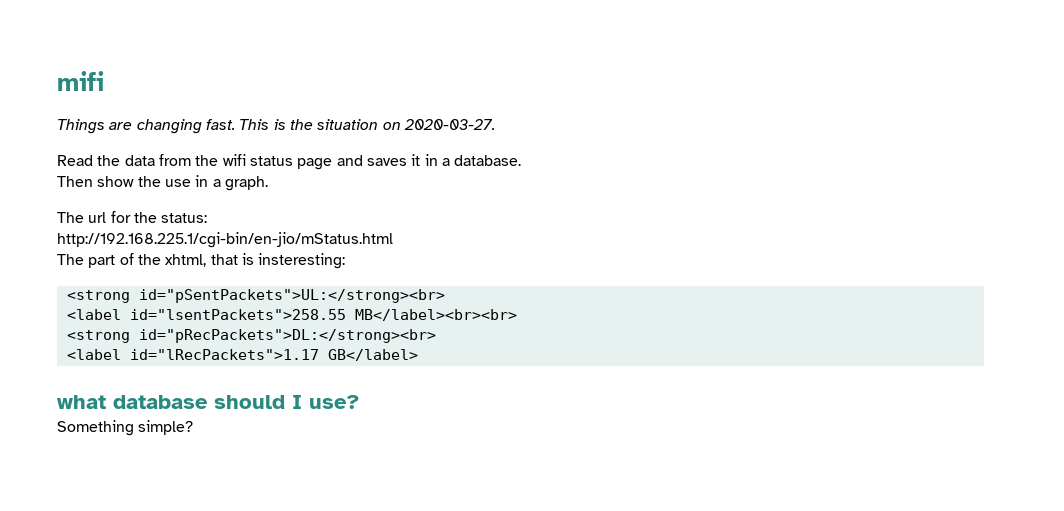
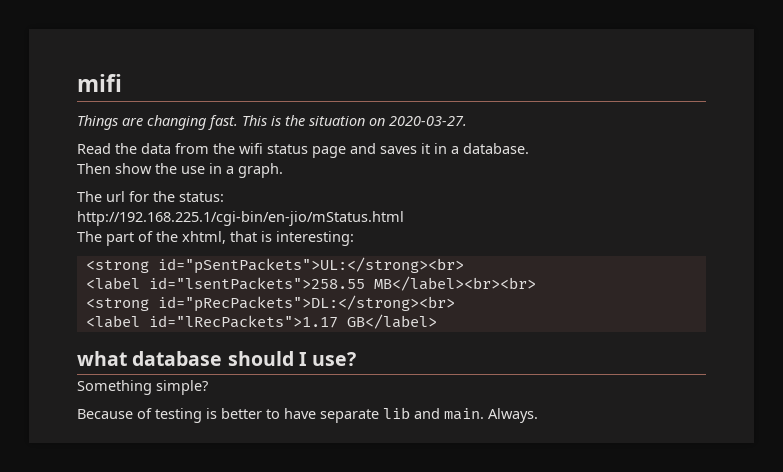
- The part of the xhtml, that is insteresting:
+ The part of the xhtml, that is interesting:
+ Because of testing is better to have separate lib and main. Always.

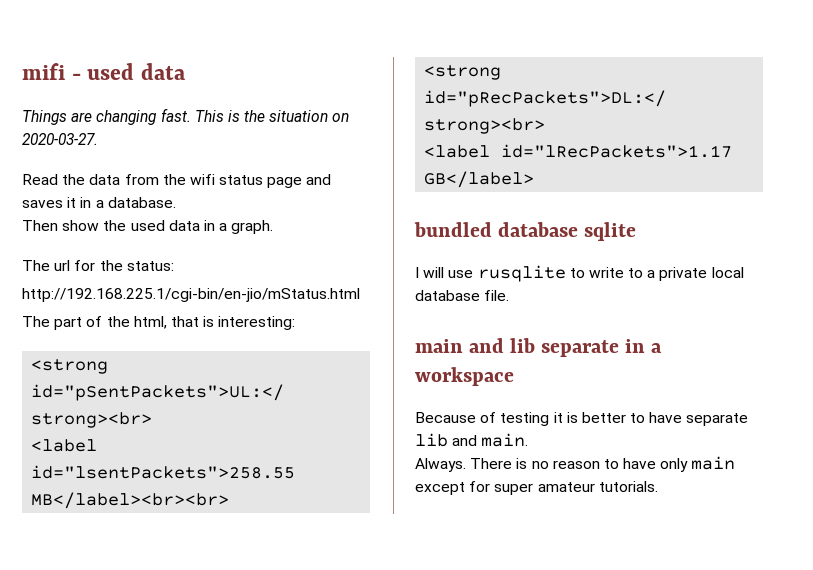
- mifi
+ mifi - used data
- Then show the use in a graph.
+ Then show the used data in a graph.
- The part of the xhtml, that is interesting:
+ The part of the html, that is interesting:
- what database should I use?
- Something simple?
+ bundled database sqlite
+ I will use rusqlite to write to a private local database file.
+ main and lib separate in a workspace
- Because of testing is better to have separate lib and main. Always.
+ Because of testing it is better to have separate lib and main.
+ Always. There is no reason to have only main except for super amateur tutorials.

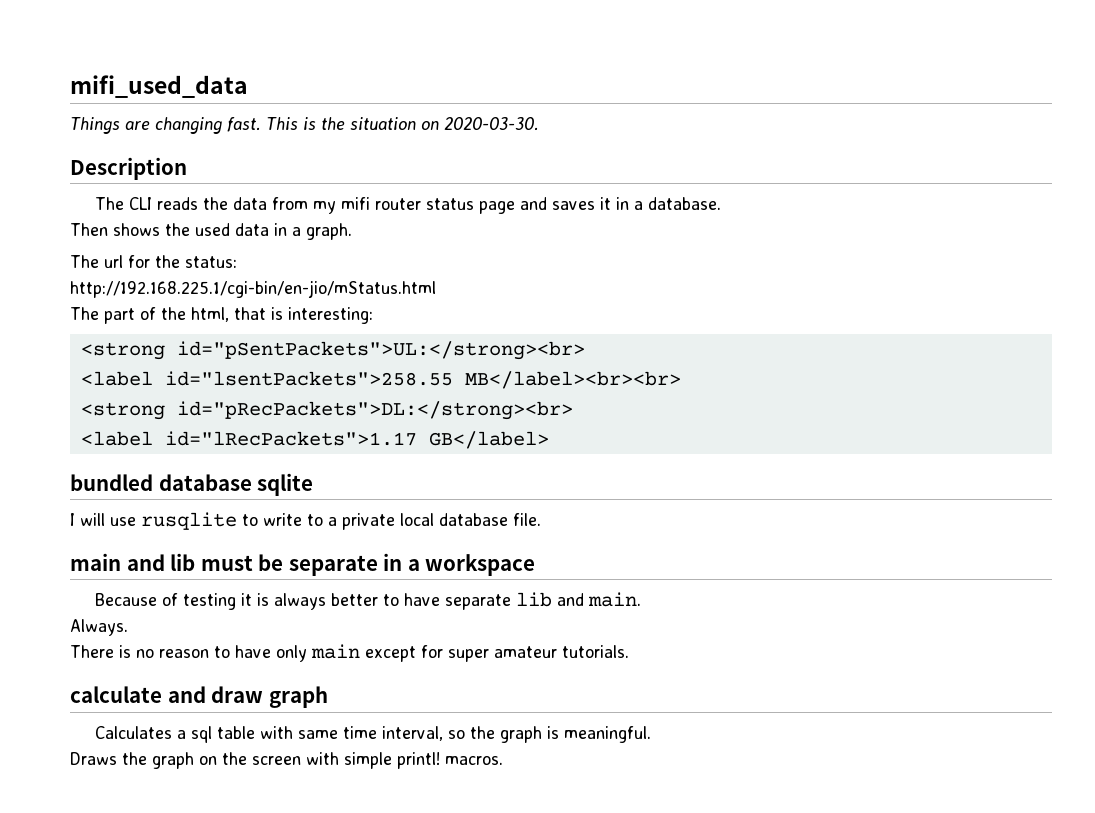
- mifi - used data
+ mifi_used_data
- This is the situation on 2020-03-27.
- Read the data from the wifi status page and saves it in a database.
+ This is the situation on 2020-03-30.
+ Description
+ The CLI reads the data from my mifi router status page and saves it in a database.
- Then show the used data in a graph.
+ Then shows the used data in a graph.
- main and lib separate in a workspace
+ main and lib must be separate in a workspace
- Because of testing it is better to have separate lib and main.
+ Because of testing it is always better to have separate lib and main.
- Always. There is no reason to have only main except for super amateur tutorials.
+ Always.
+ There is no reason to have only main except for super amateur tutorials.
+ calculate and draw graph
+ Calculates a sql table with same time interval, so the graph is meaningful.
+ Draws the graph on the screen with simple printl! macros.

